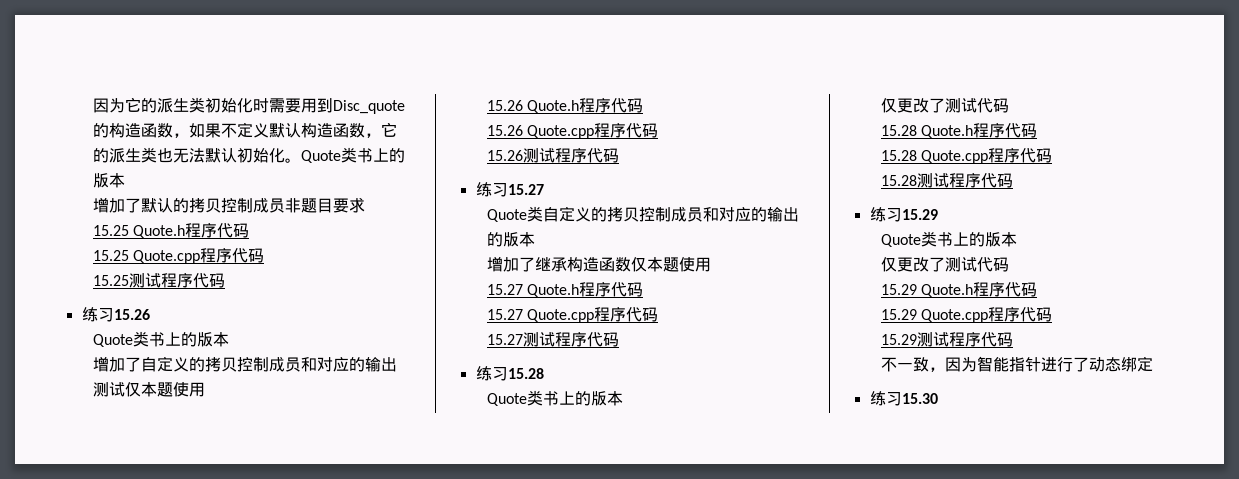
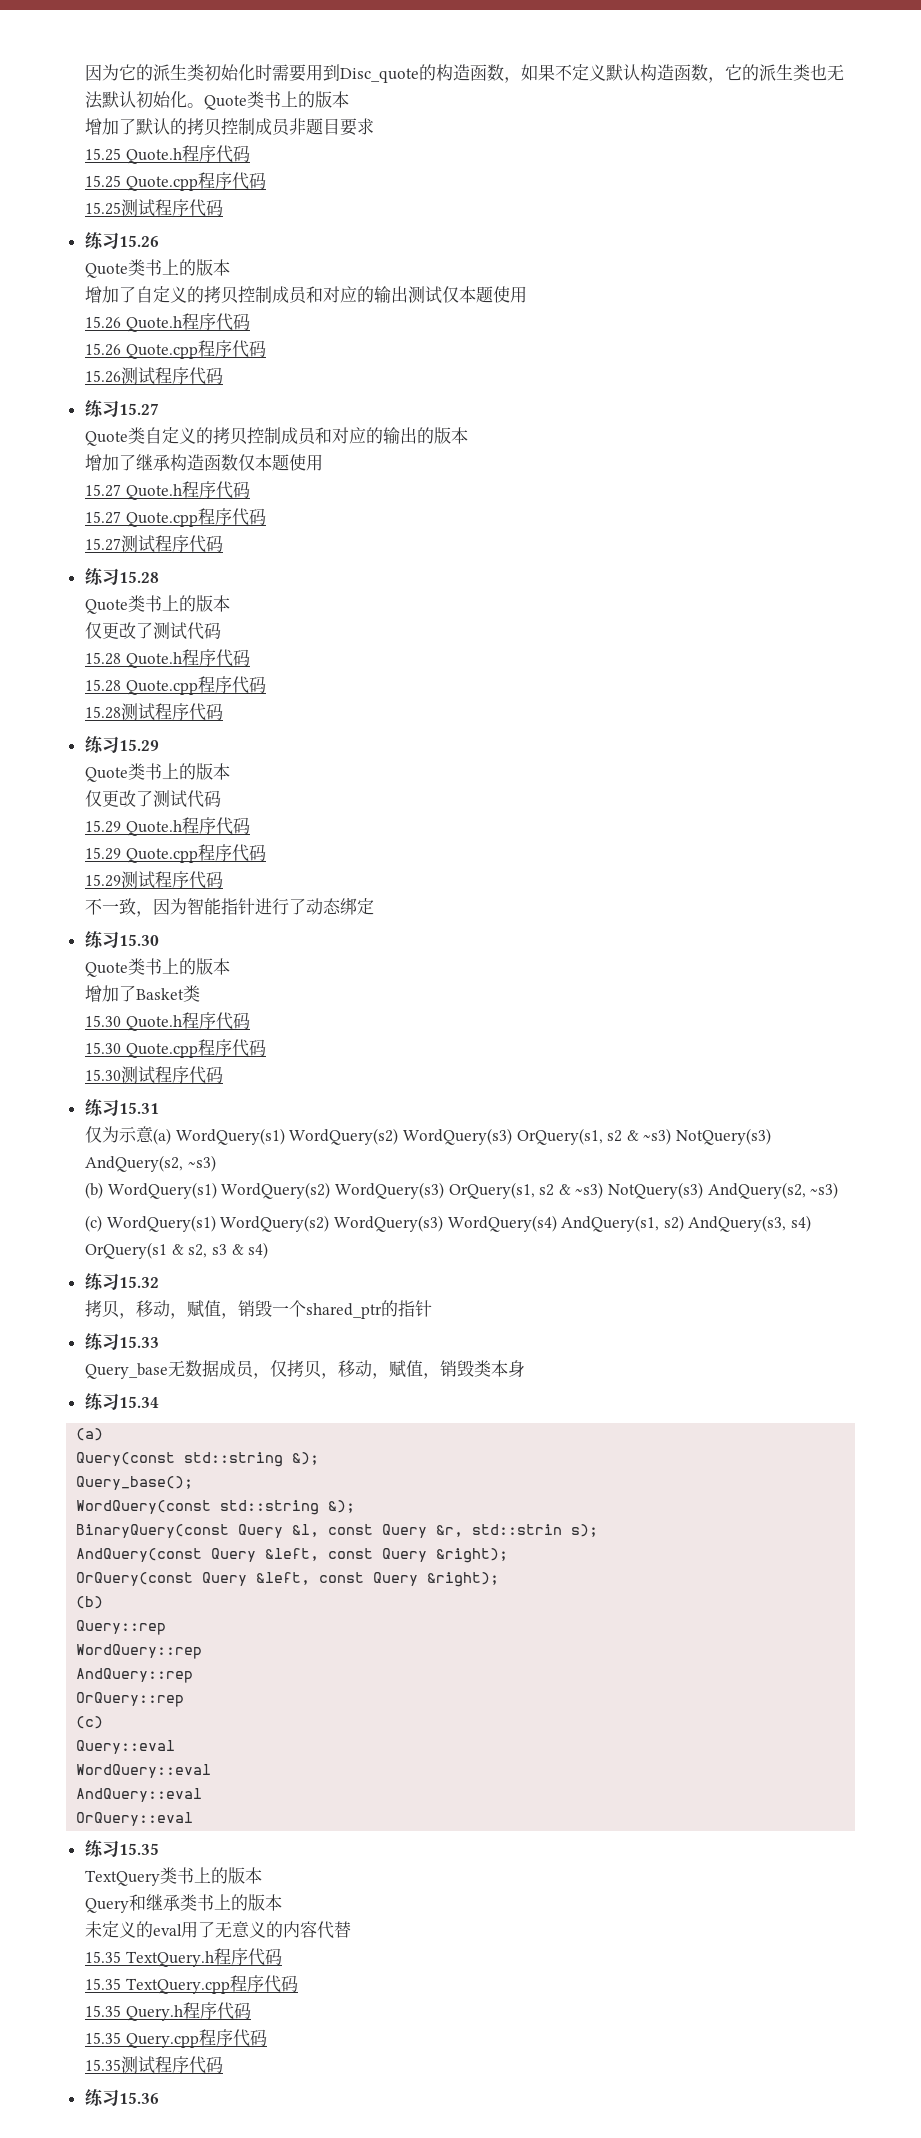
  练习15.30
+ Quote类书上的版本
+ 增加了Basket类
+ 15.30 Quote.h程序代码
+ 15.30 Quote.cpp程序代码
+ 15.30测试程序代码
+ 练习15.31
+ 仅为示意(a) WordQuery(s1) WordQuery(s2) WordQuery(s3) OrQuery(s1, s2 & ~s3) NotQuery(s3) AndQuery(s2, ~s3)
+ (b) WordQuery(s1) WordQuery(s2) WordQuery(s3) OrQuery(s1, s2 & ~s3) NotQuery(s3) AndQuery(s2, ~s3)
+ (c) WordQuery(s1) WordQuery(s2) WordQuery(s3) WordQuery(s4) AndQuery(s1, s2) AndQuery(s3, s4) OrQuery(s1 & s2, s3 & s4)
+ 练习15.32
+ 拷贝，移动，赋值，销毁一个shared_ptr的指针
+ 练习15.33
+ Query_base无数据成员，仅拷贝，移动，赋值，销毁类本身
+ 练习15.34
+ (a)
+ Query(const std::string &);
+ Query_base();
+ WordQuery(const std::string &);
+ BinaryQuery(const Query &l, const Query &r, std::strin s);
+ AndQuery(const Query &left, const Query &right);
+ OrQuery(const Query &left, const Query &right);
+ (b)
+ Query::rep
+ WordQuery::rep
+ AndQuery::rep
+ OrQuery::rep
+ (c)
+ Query::eval
+ WordQuery::eval
+ AndQuery::eval
+ OrQuery::eval
+ 练习15.35
+ TextQuery类书上的版本
+ Query和继承类书上的版本
+ 未定义的eval用了无意义的内容代替
+ 15.35 TextQuery.h程序代码
+ 15.35 TextQuery.cpp程序代码
+ 15.35 Query.h程序代码
+ 15.35 Query.cpp程序代码
+ 15.35测试程序代码
+ 练习15.36

